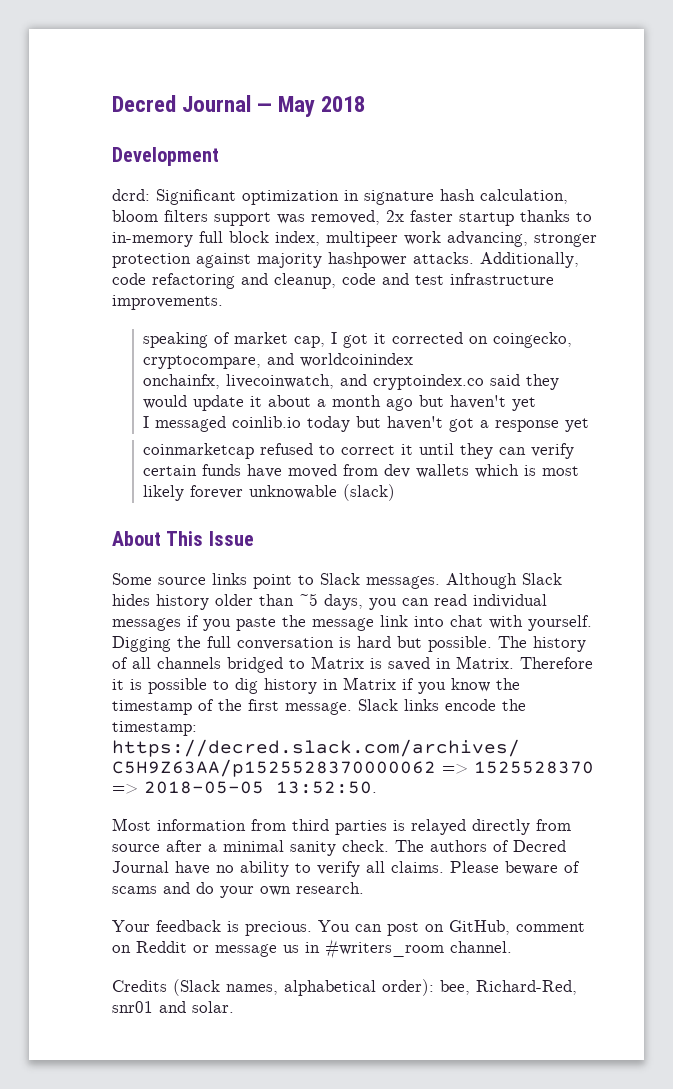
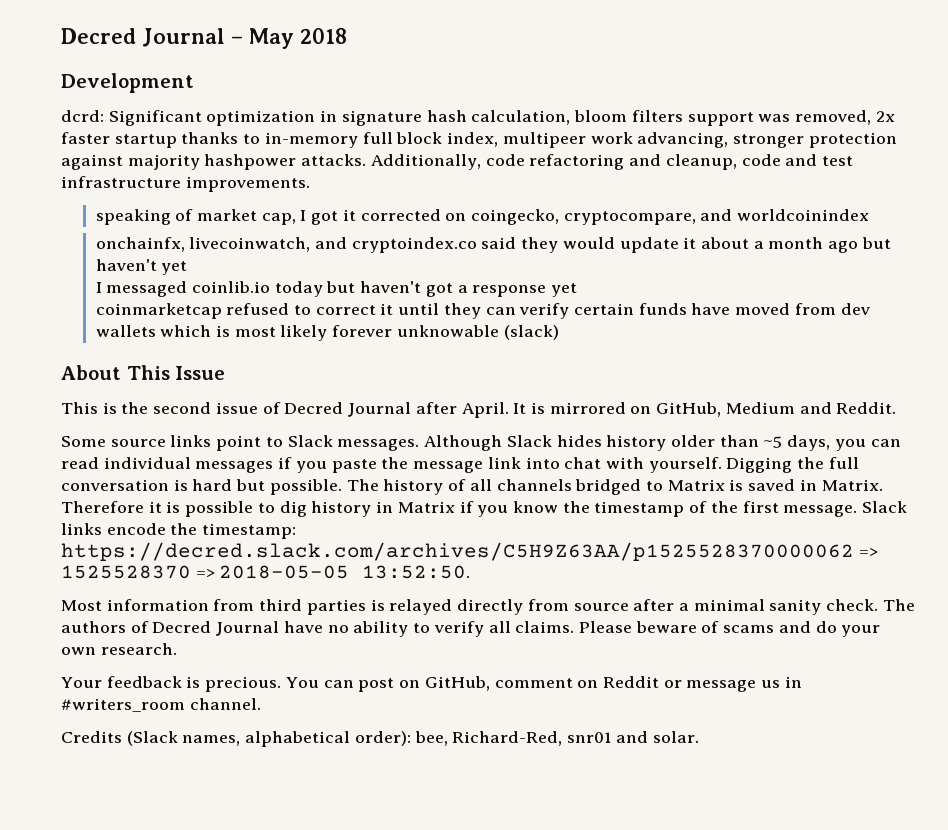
- Decred Journal — May 2018
+ Decred Journal – May 2018
+ This is the second issue of Decred Journal after April. It is mirrored on GitHub, Medium and Reddit.

